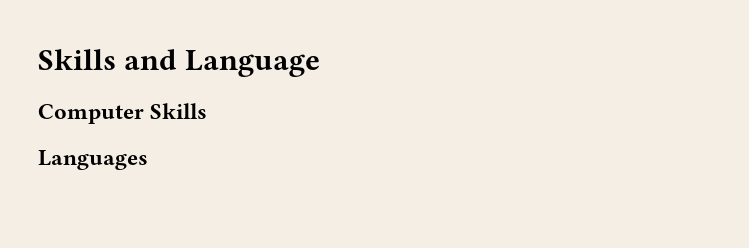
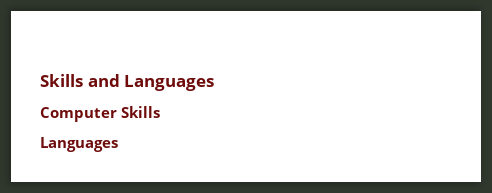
- Skills and Language
+ Skills and Languages

